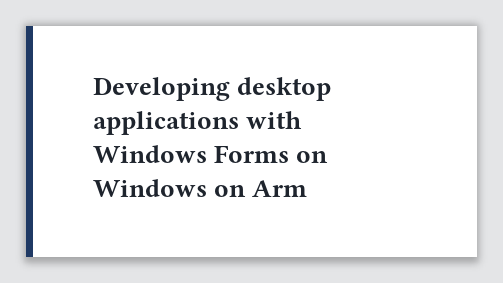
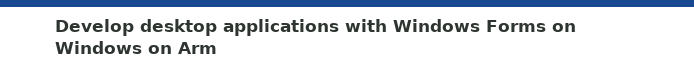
- Developing desktop applications with Windows Forms on Windows on Arm
+ Develop desktop applications with Windows Forms on Windows on Arm

